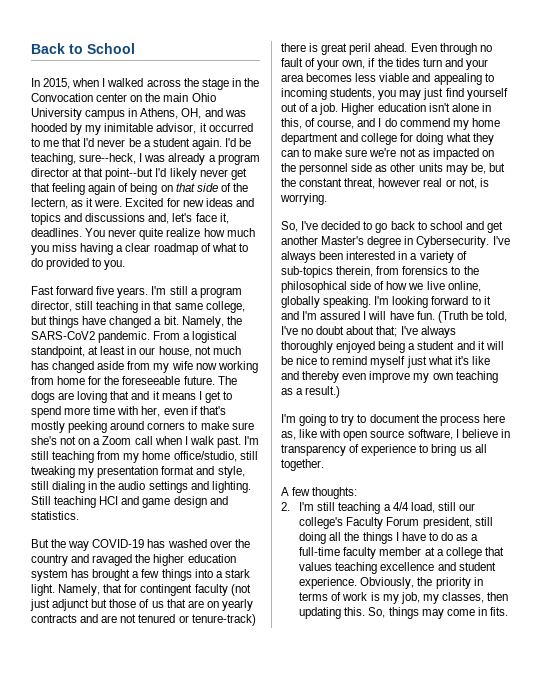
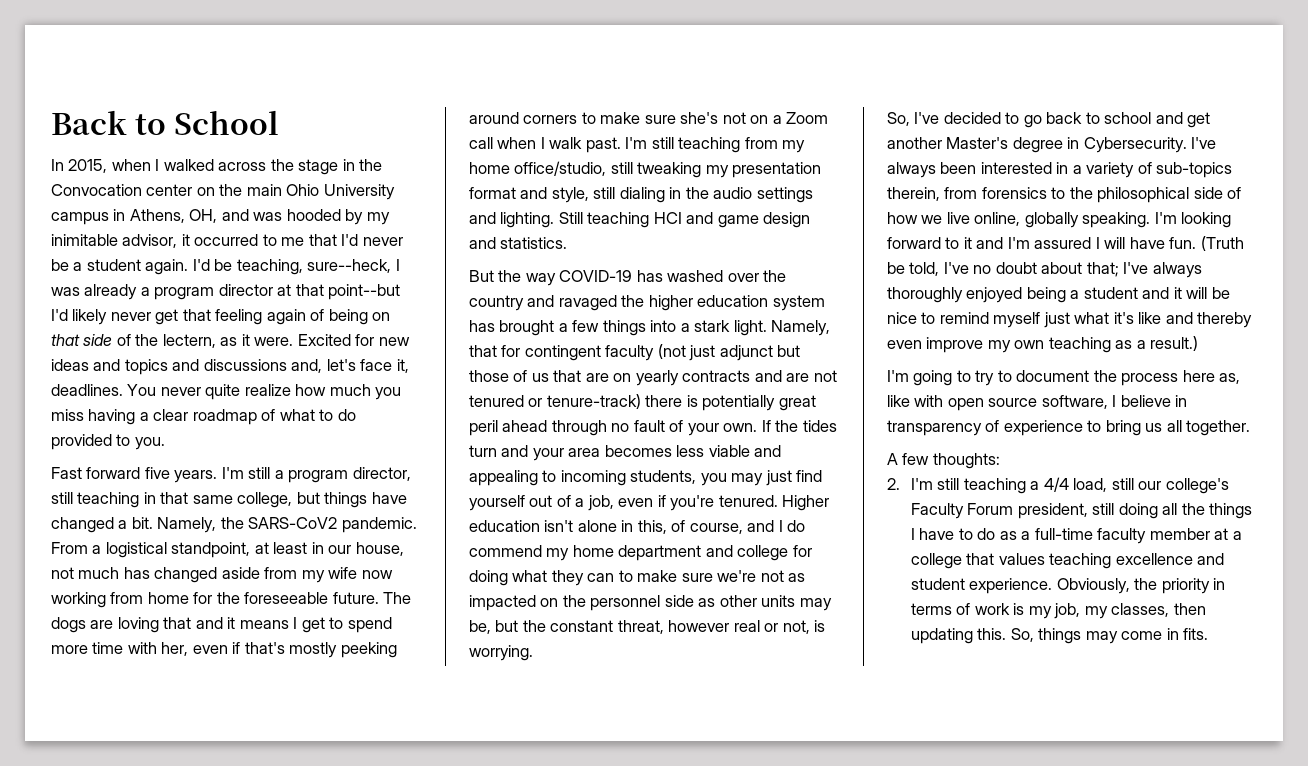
- Namely, that for contingent faculty (not just adjunct but those of us that are on yearly contracts and are not tenured or tenure-track) there is great peril ahead. Even through no fault of your own, if the tides turn and your area becomes less viable and appealing to incoming students, you may just find yourself out of a job.
+ Namely, that for contingent faculty (not just adjunct but those of us that are on yearly contracts and are not tenured or tenure-track) there is potentially great peril ahead through no fault of your own. If the tides turn and your area becomes less viable and appealing to incoming students, you may just find yourself out of a job, even if you're tenured.

